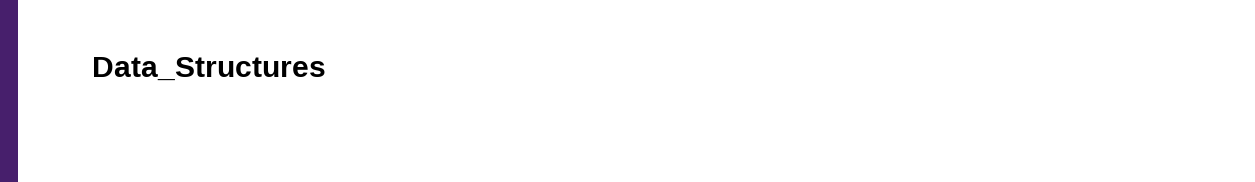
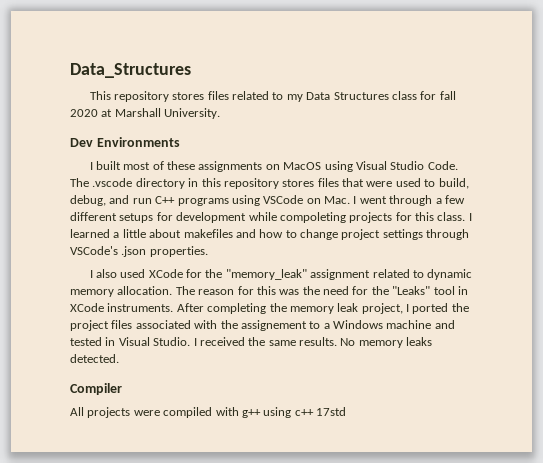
+ This repository stores files related to my Data Structures class for fall 2020 at Marshall University.
+ Dev Environments
+ I built most of these assignments on MacOS using Visual Studio Code. The .vscode directory in this repository stores files that were used to build, debug, and run C++ programs using VSCode on Mac. I went through a few different setups for development while compoleting projects for this class. I learned a little about makefiles and how to change project settings through VSCode's .json properties.
+ I also used XCode for the "memory_leak" assignment related to dynamic memory allocation. The reason for this was the need for the "Leaks" tool in XCode instruments. After completing the memory leak project, I ported the project files associated with the assignement to a Windows machine and tested in Visual Studio. I received the same results. No memory leaks detected.
+ Compiler
+ All projects were compiled with g++ using c++ 17std

